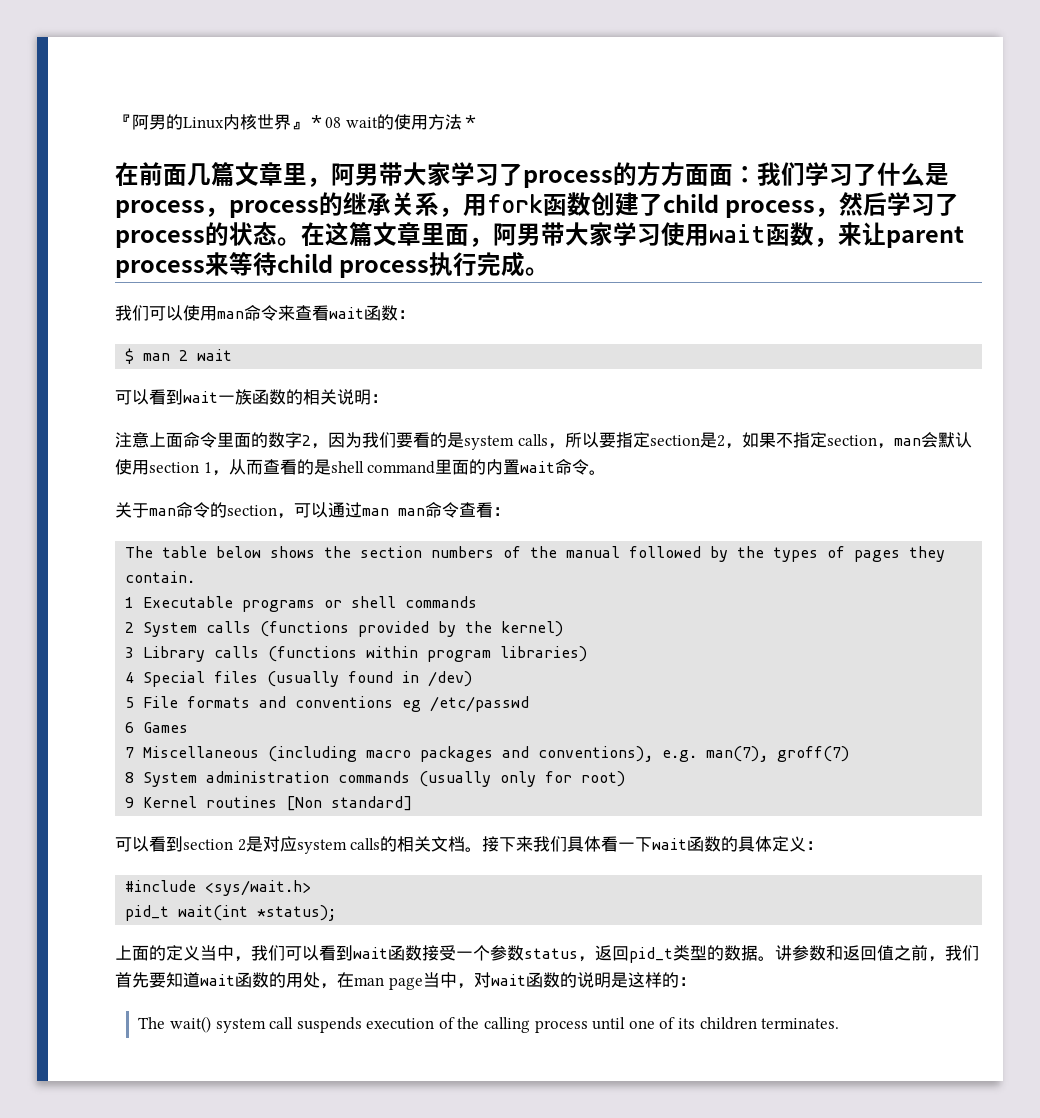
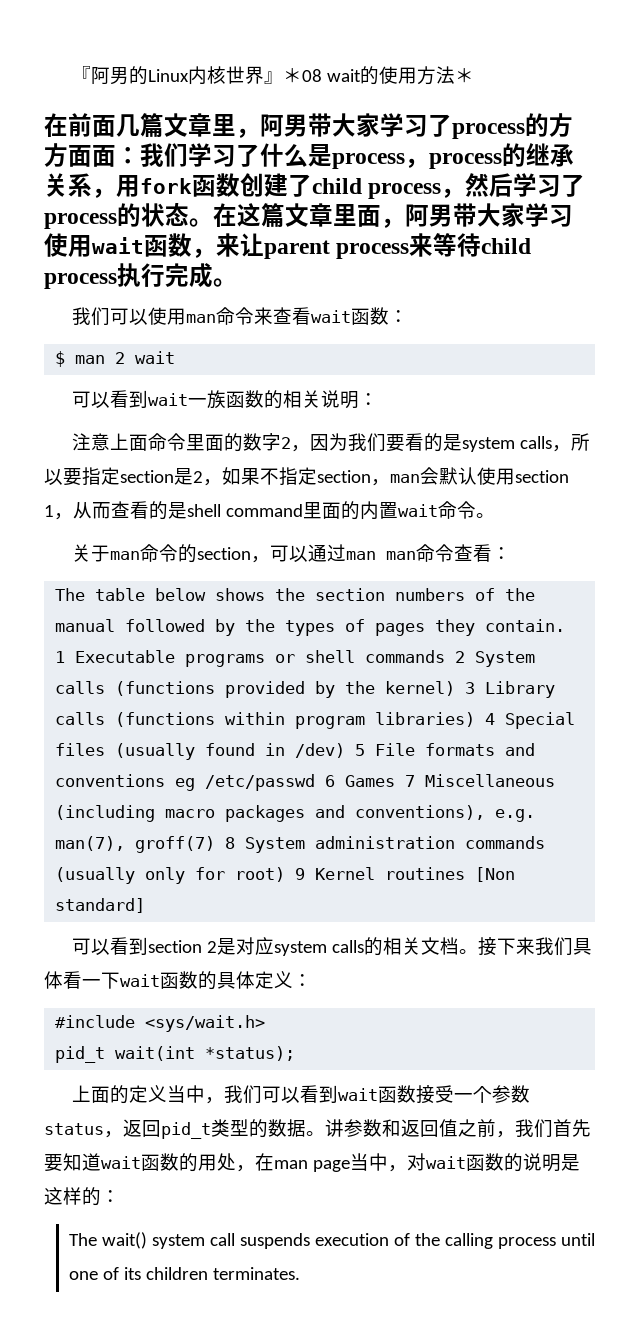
- 1 Executable programs or shell commands
- 2 System calls (functions provided by the kernel)
- 3 Library calls (functions within program libraries)
- 4 Special files (usually found in /dev)
- 5 File formats and conventions eg /etc/passwd
- 6 Games
- 7 Miscellaneous (including macro packages and conventions), e.g. man(7), groff(7)
- 8 System administration commands (usually only for root)
- 9 Kernel routines [Non standard]
+ 1 Executable programs or shell commands 2 System calls (functions provided by the kernel) 3 Library calls (functions within program libraries) 4 Special files (usually found in /dev) 5 File formats and conventions eg /etc/passwd 6 Games 7 Miscellaneous (including macro packages and conventions), e.g. man(7), groff(7) 8 System administration commands (usually only for root) 9 Kernel routines [Non standard]

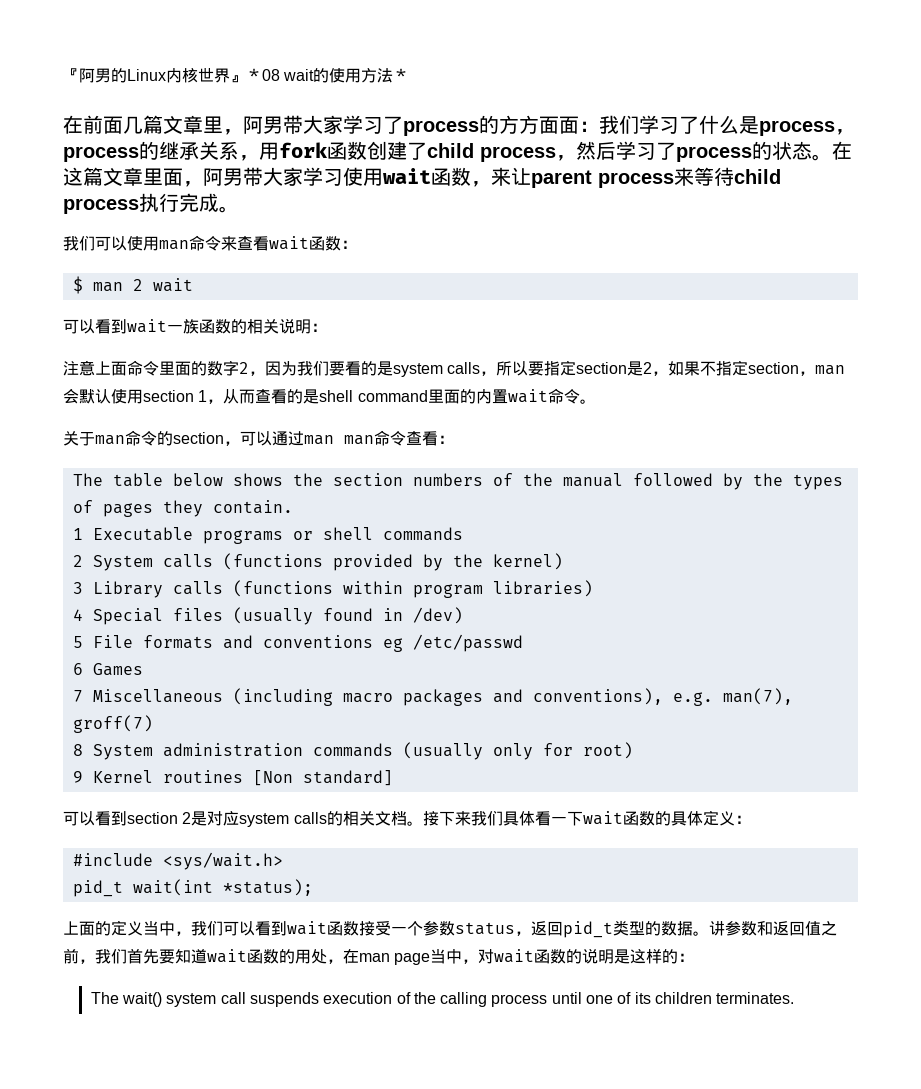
- 1 Executable programs or shell commands 2 System calls (functions provided by the kernel) 3 Library calls (functions within program libraries) 4 Special files (usually found in /dev) 5 File formats and conventions eg /etc/passwd 6 Games 7 Miscellaneous (including macro packages and conventions), e.g. man(7), groff(7) 8 System administration commands (usually only for root) 9 Kernel routines [Non standard]
+ 1 Executable programs or shell commands
+ 2 System calls (functions provided by the kernel)
+ 3 Library calls (functions within program libraries)
+ 4 Special files (usually found in /dev)
+ 5 File formats and conventions eg /etc/passwd
+ 6 Games
+ 7 Miscellaneous (including macro packages and conventions), e.g. man(7), groff(7)
+ 8 System administration commands (usually only for root)
+ 9 Kernel routines [Non standard]

